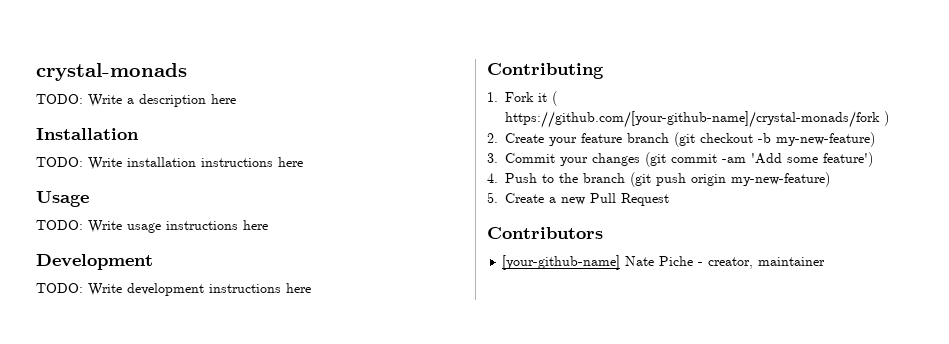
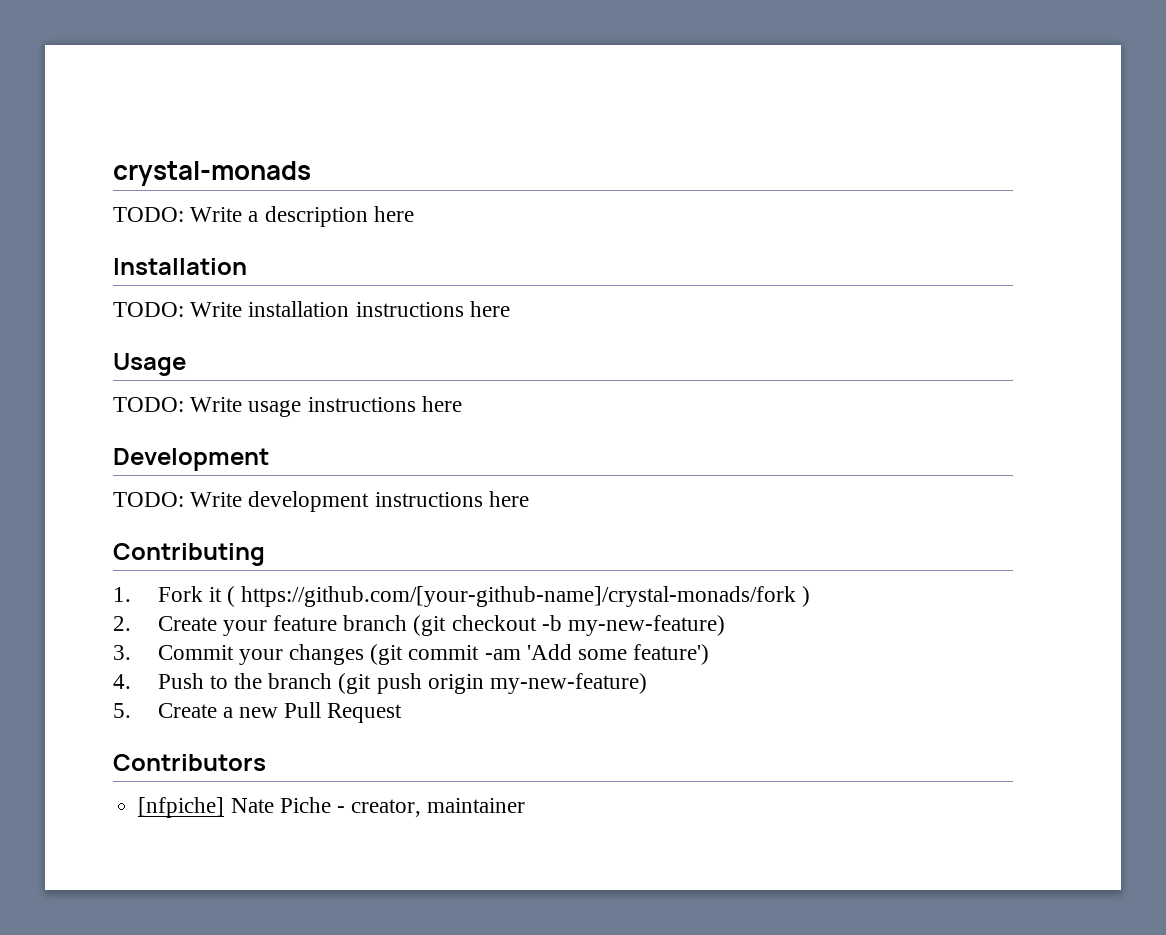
- [your-github-name] Nate Piche - creator, maintainer
+ [nfpiche] Nate Piche - creator, maintainer

